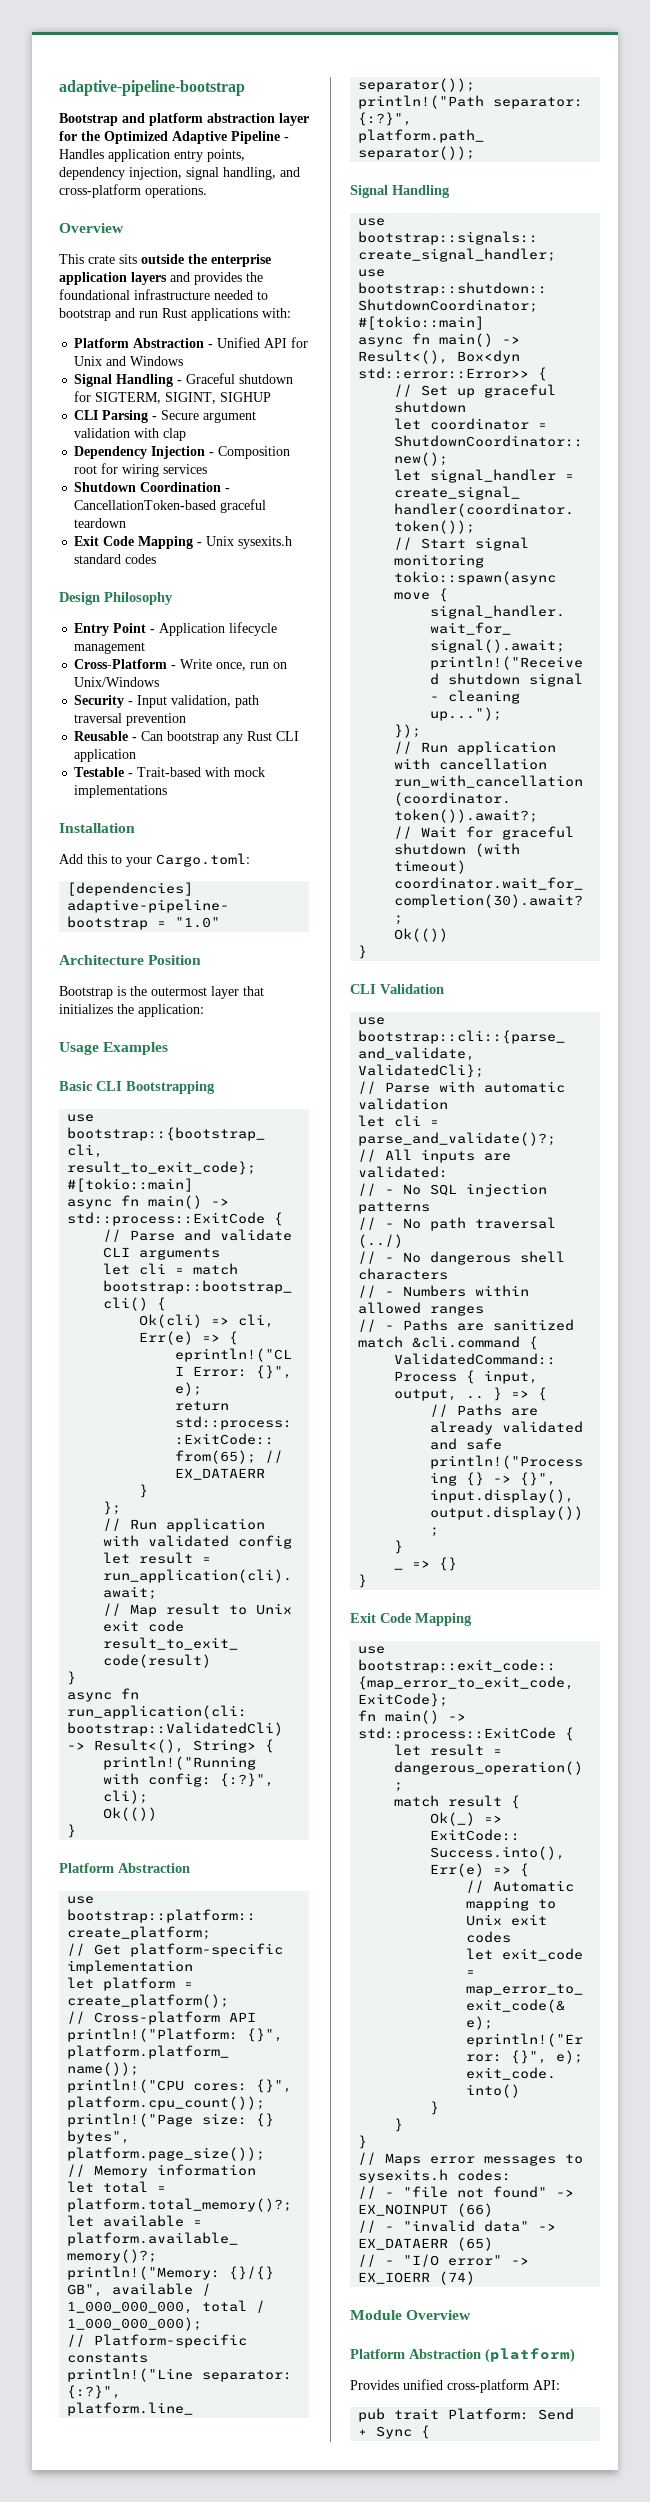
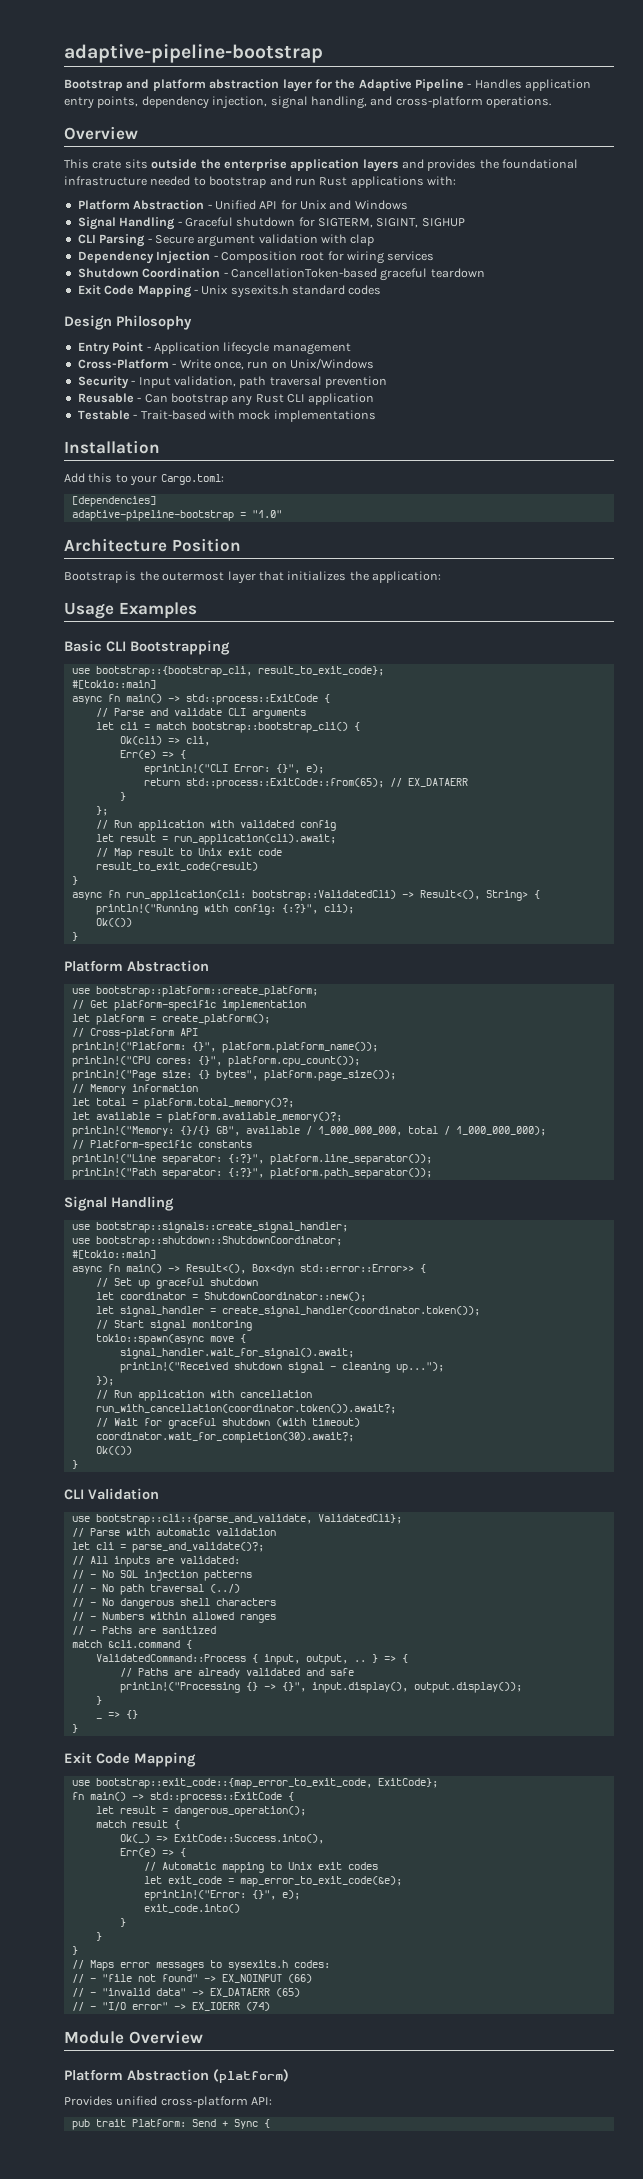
- Bootstrap and platform abstraction layer for the Optimized Adaptive Pipeline - Handles application entry points, dependency injection, signal handling, and cross-platform operations.
+ Bootstrap and platform abstraction layer for the Adaptive Pipeline - Handles application entry points, dependency injection, signal handling, and cross-platform operations.

